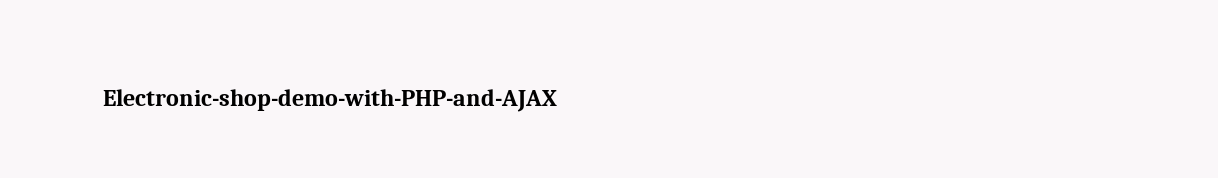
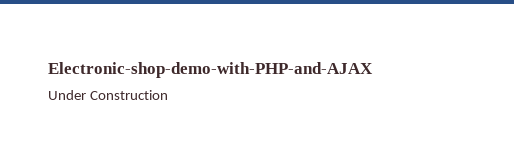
+ Under Construction

